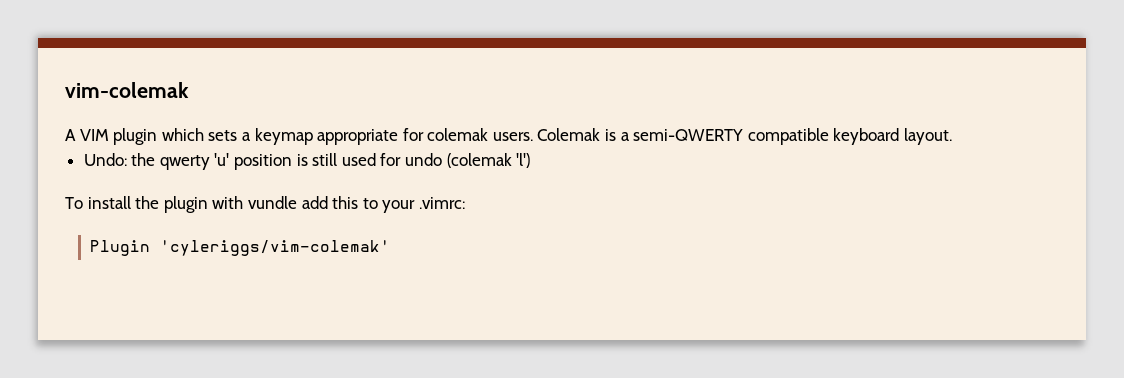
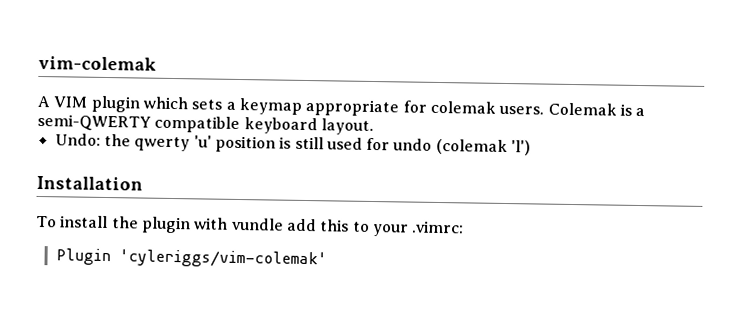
+ Installation

